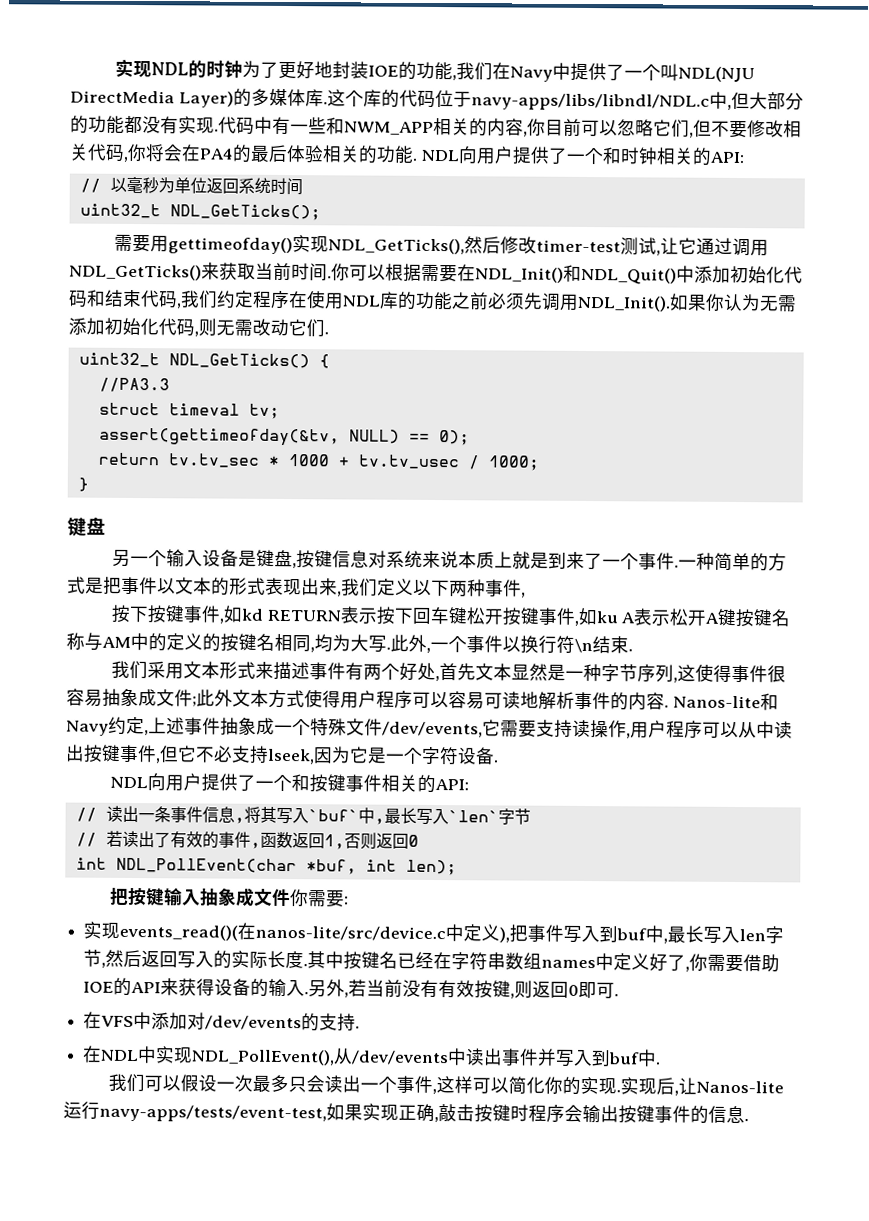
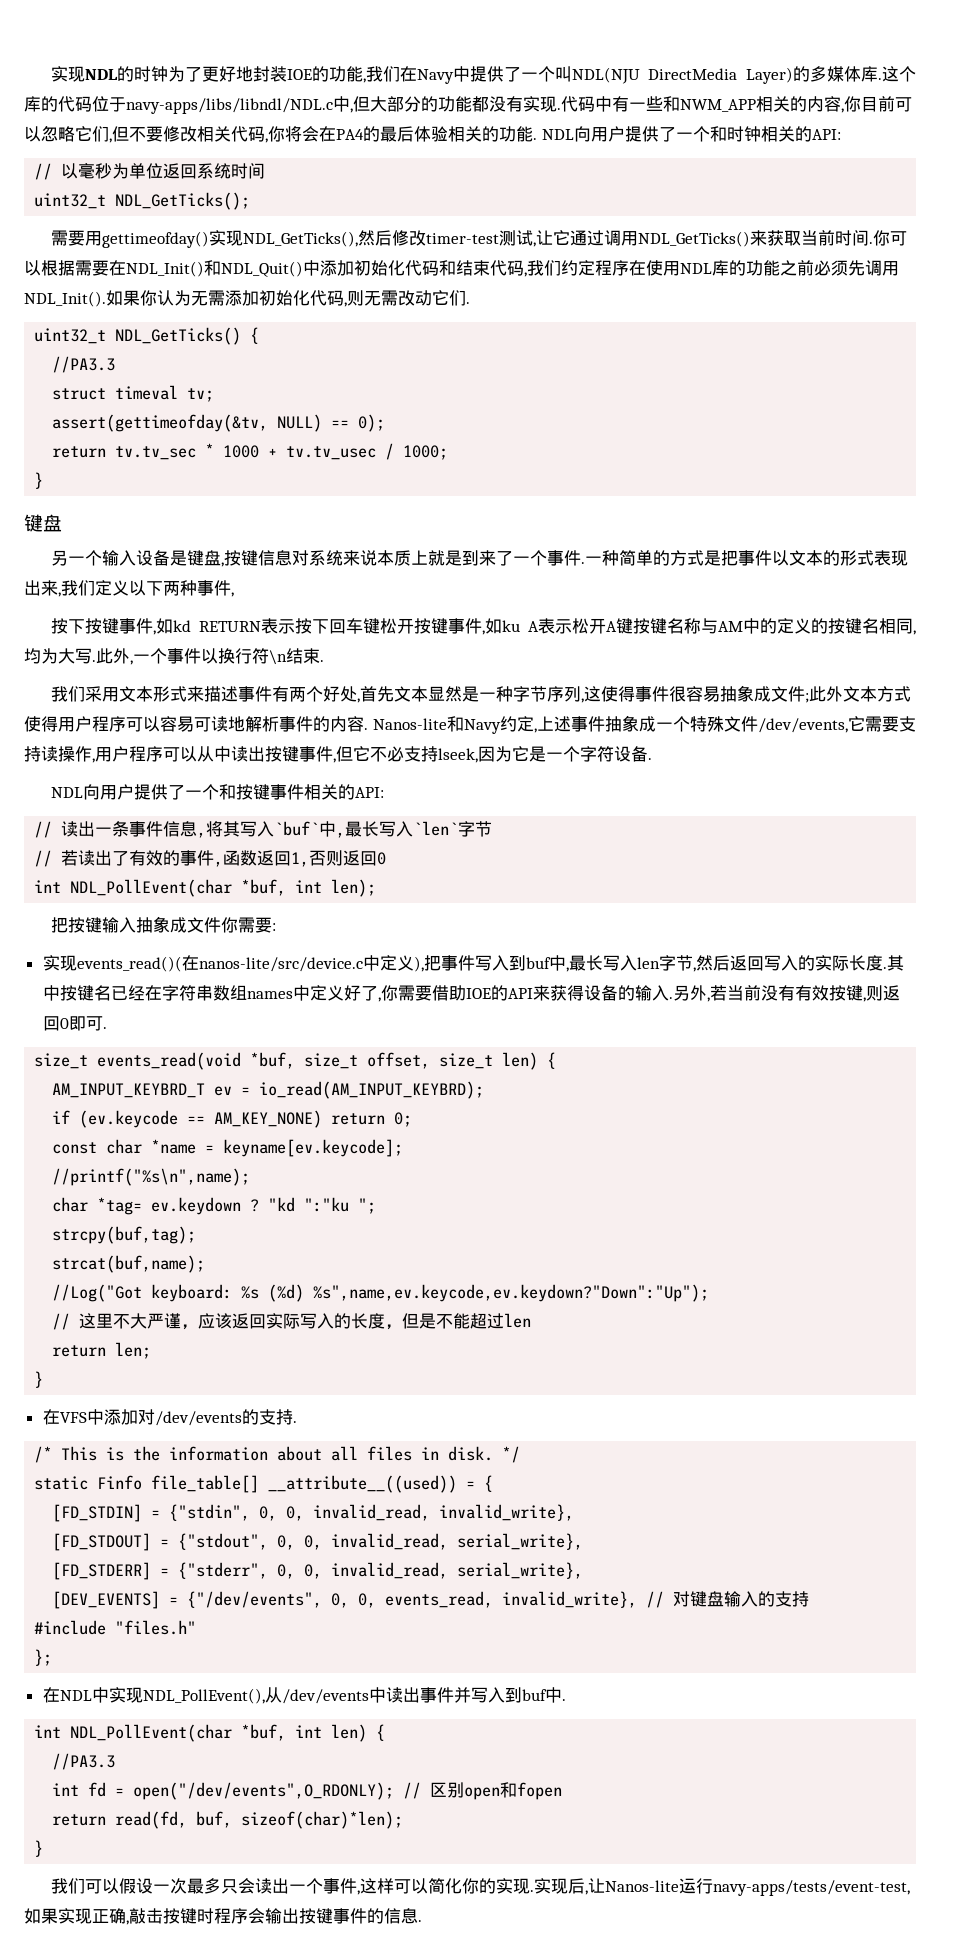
+ size_t events_read(void *buf, size_t offset, size_t len) {
+ AM_INPUT_KEYBRD_T ev = io_read(AM_INPUT_KEYBRD);
+ if (ev.keycode == AM_KEY_NONE) return 0;
+ const char *name = keyname[ev.keycode];
+ //printf("%s\n",name);
+ char *tag= ev.keydown ? "kd ":"ku ";
+ strcpy(buf,tag);
+ strcat(buf,name);
+ //Log("Got keyboard: %s (%d) %s",name,ev.keycode,ev.keydown?"Down":"Up");
+ // 这里不大严谨，应该返回实际写入的长度，但是不能超过len
+ return len;
+ }
+ /* This is the information about all files in disk. */
+ static Finfo file_table[] __attribute__((used)) = {
+ [FD_STDIN] = {"stdin", 0, 0, invalid_read, invalid_write},
+ [FD_STDOUT] = {"stdout", 0, 0, invalid_read, serial_write},
+ [FD_STDERR] = {"stderr", 0, 0, invalid_read, serial_write},
+ [DEV_EVENTS] = {"/dev/events", 0, 0, events_read, invalid_write}, // 对键盘输入的支持
+ #include "files.h"
+ };
+ int NDL_PollEvent(char *buf, int len) {
+ //PA3.3
+ int fd = open("/dev/events",O_RDONLY); // 区别open和fopen
+ return read(fd, buf, sizeof(char)*len);
+ }

